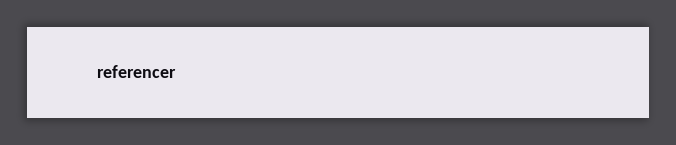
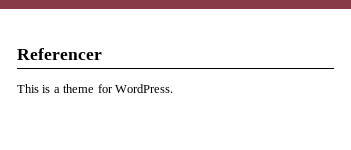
- referencer
+ Referencer
+ This is a theme for WordPress.

